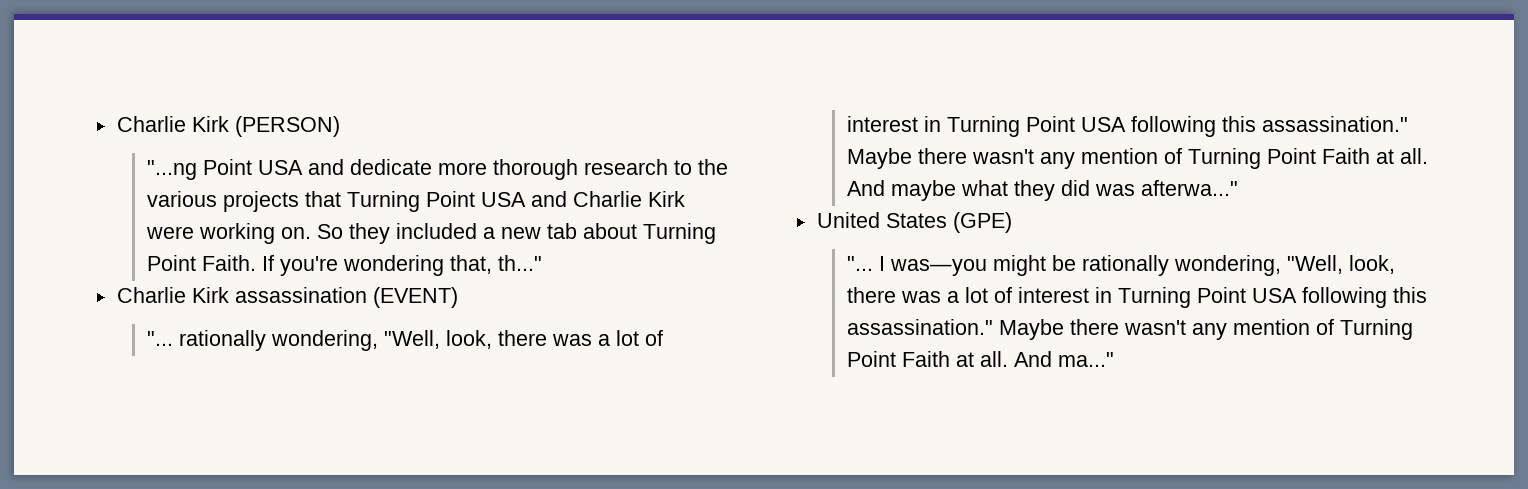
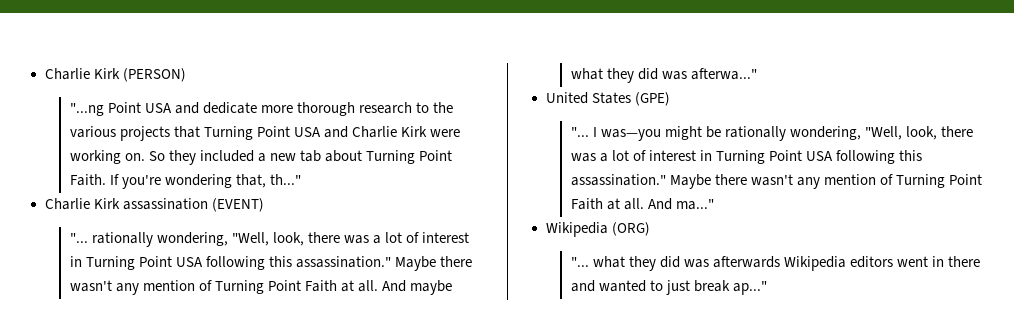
+ Wikipedia (ORG)
+ "... what they did was afterwards Wikipedia editors went in there and wanted to just break ap..."

